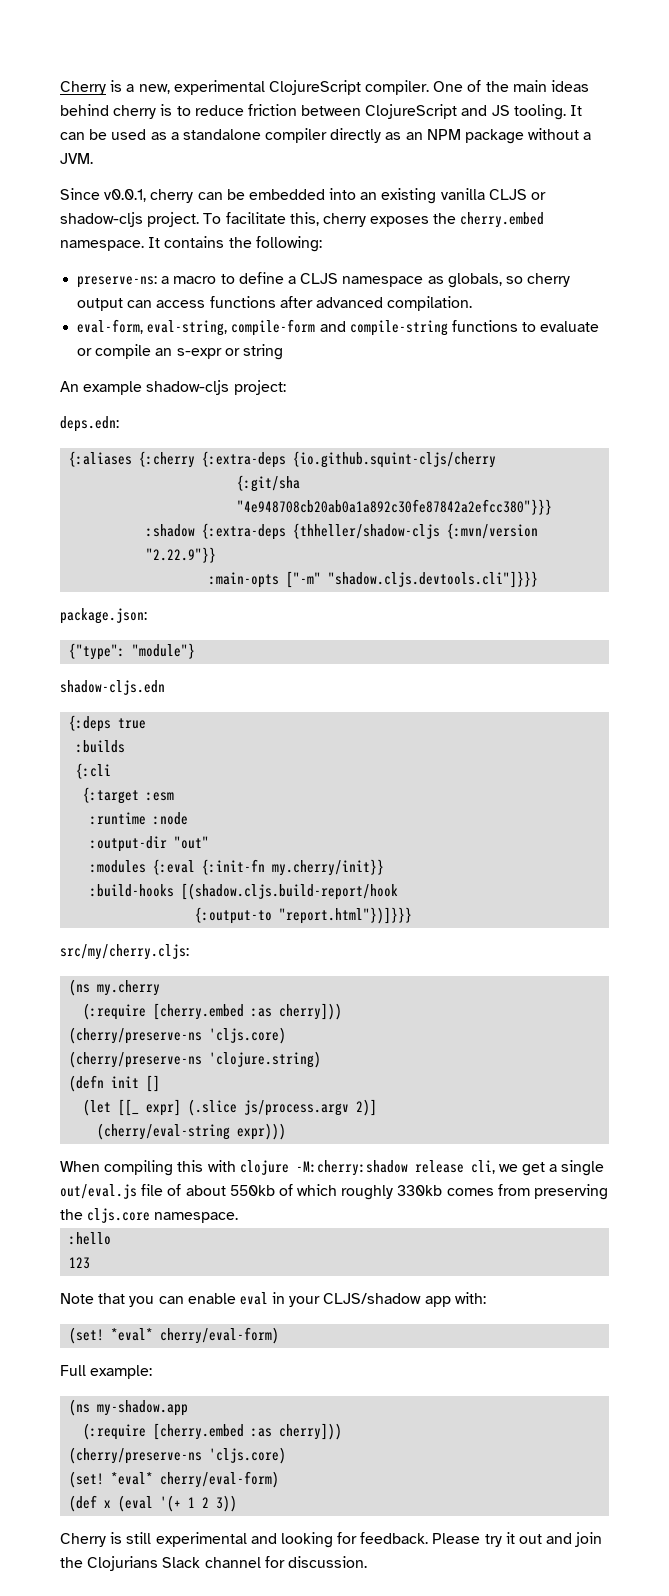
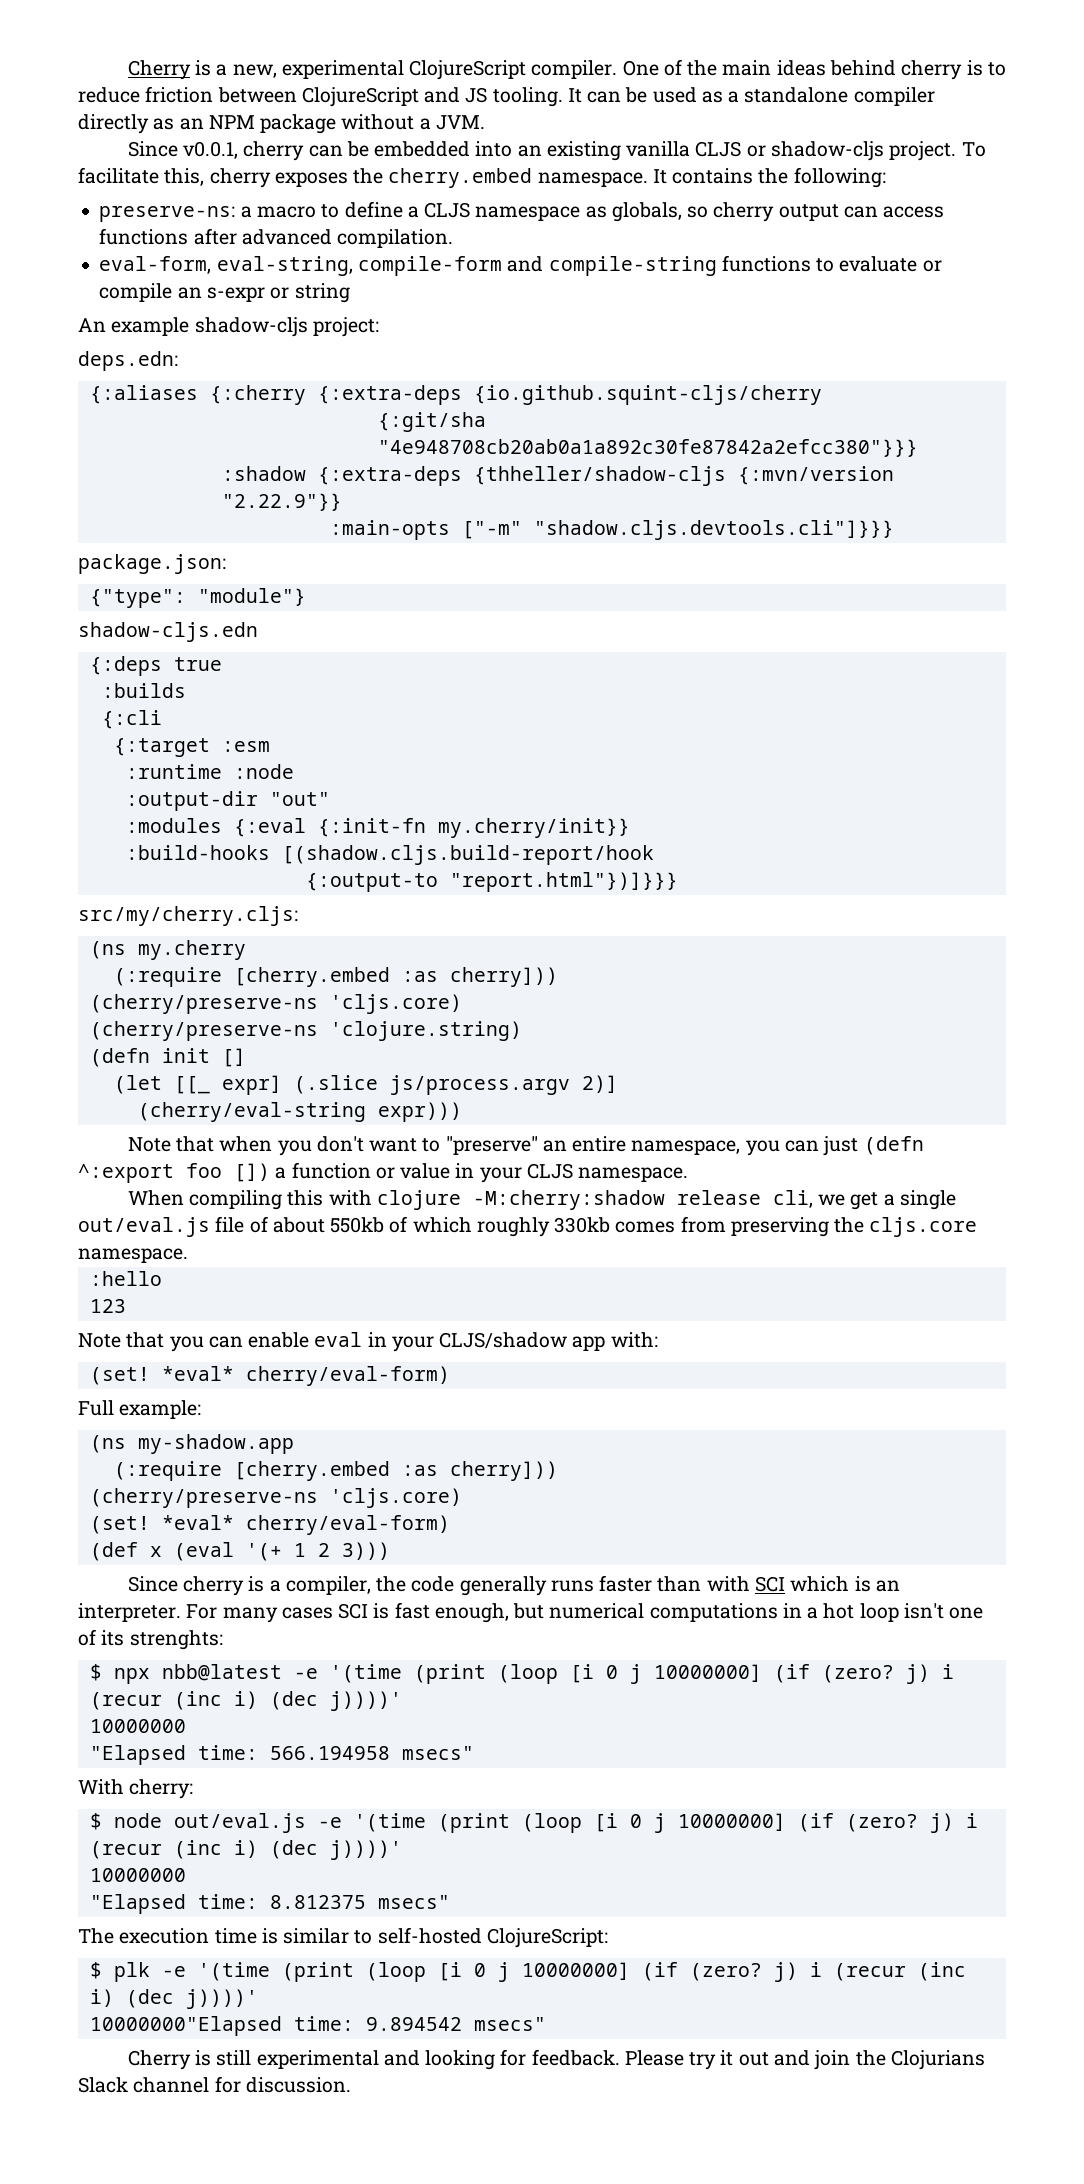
+ Note that when you don't want to "preserve" an entire namespace, you can just (defn ^:export foo []) a function or value in your CLJS namespace.
- (def x (eval '(+ 1 2 3))
+ (def x (eval '(+ 1 2 3)))
+ Since cherry is a compiler, the code generally runs faster than with SCI which is an interpreter. For many cases SCI is fast enough, but numerical computations in a hot loop isn't one of its strenghts:
+ $ npx nbb@latest -e '(time (print (loop [i 0 j 10000000] (if (zero? j) i (recur (inc i) (dec j))))'
+ 10000000
+ "Elapsed time: 566.194958 msecs"
+ With cherry:
+ $ node out/eval.js -e '(time (print (loop [i 0 j 10000000] (if (zero? j) i (recur (inc i) (dec j))))'
+ 10000000
+ "Elapsed time: 8.812375 msecs"
+ The execution time is similar to self-hosted ClojureScript:
+ $ plk -e '(time (print (loop [i 0 j 10000000] (if (zero? j) i (recur (inc i) (dec j))))'
+ 10000000"Elapsed time: 9.894542 msecs"

